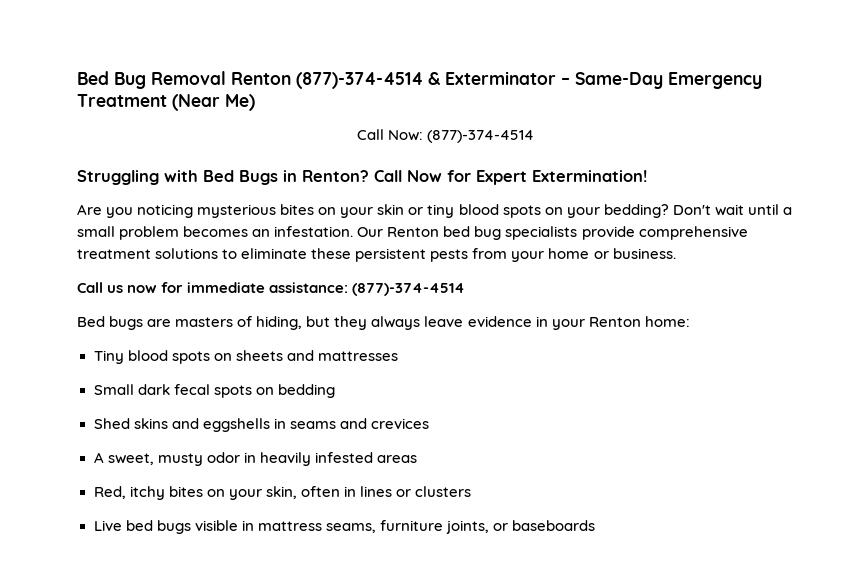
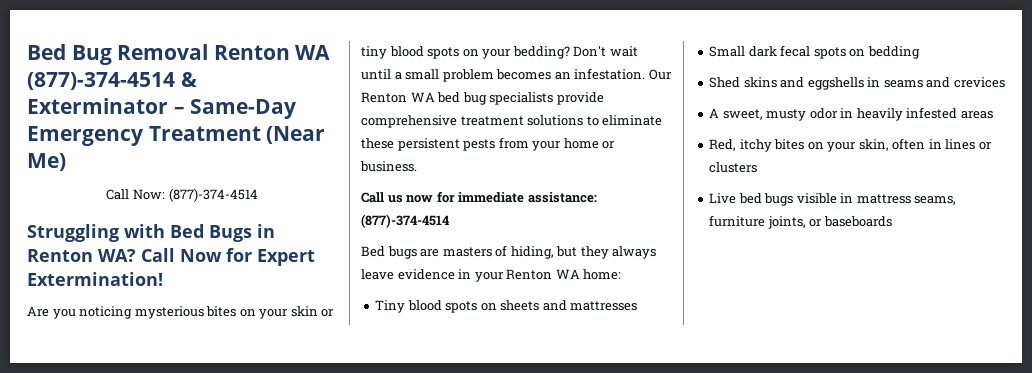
- Bed Bug Removal Renton (877)-374-4514 & Exterminator – Same-Day Emergency Treatment (Near Me)
+ Bed Bug Removal Renton WA (877)-374-4514 & Exterminator – Same-Day Emergency Treatment (Near Me)
- Struggling with Bed Bugs in Renton?
+ Struggling with Bed Bugs in Renton WA?
- Our Renton bed bug specialists provide comprehensive treatment solutions to eliminate these persistent pests from your home or business.
+ Our Renton WA bed bug specialists provide comprehensive treatment solutions to eliminate these persistent pests from your home or business.
- Bed bugs are masters of hiding, but they always leave evidence in your Renton home:
+ Bed bugs are masters of hiding, but they always leave evidence in your Renton WA home:

